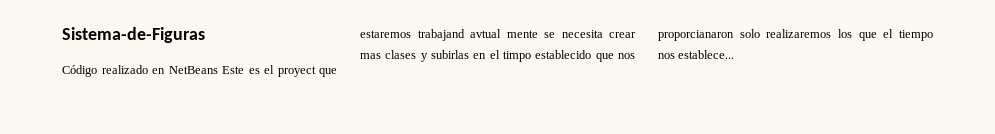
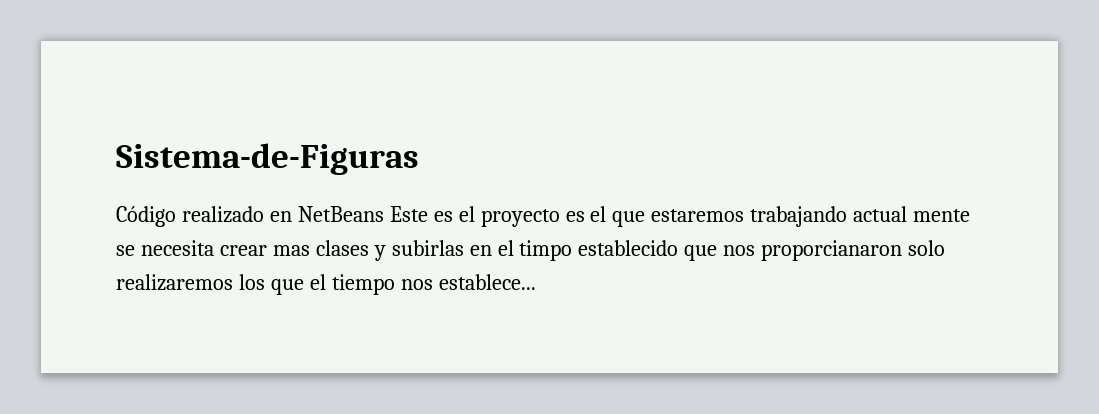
- Código realizado en NetBeans Este es el proyect que estaremos trabajand avtual mente se necesita crear mas clases y subirlas en el timpo establecido que nos proporcianaron solo realizaremos los que el tiempo nos establece...
+ Código realizado en NetBeans Este es el proyecto es el que estaremos trabajando actual mente se necesita crear mas clases y subirlas en el timpo establecido que nos proporcianaron solo realizaremos los que el tiempo nos establece...

